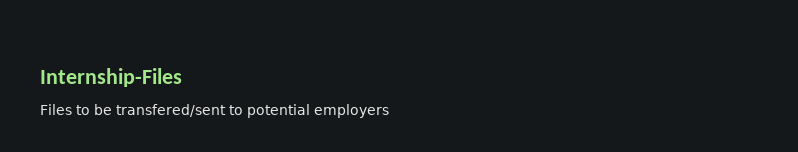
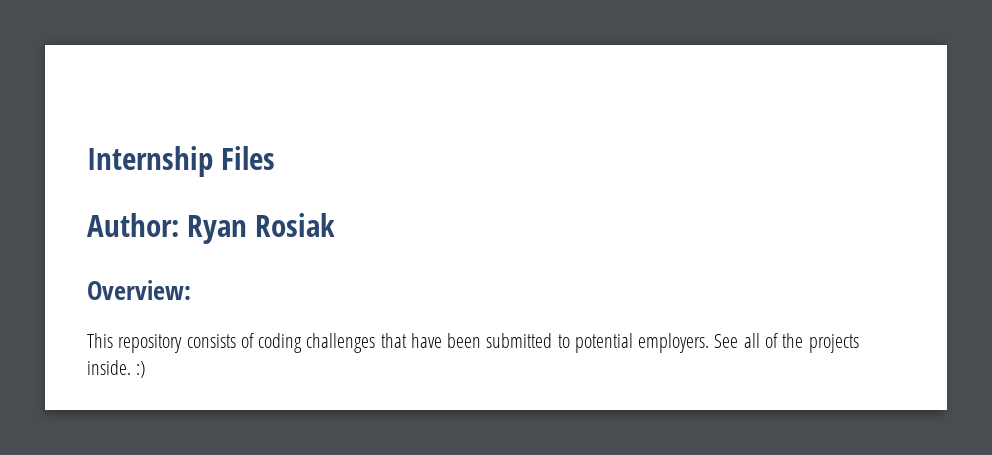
- Internship-Files
- Files to be transfered/sent to potential employers
+ Internship Files
+ Author: Ryan Rosiak
+ Overview:
+ This repository consists of coding challenges that have been submitted to potential employers. See all of the projects inside. :)

